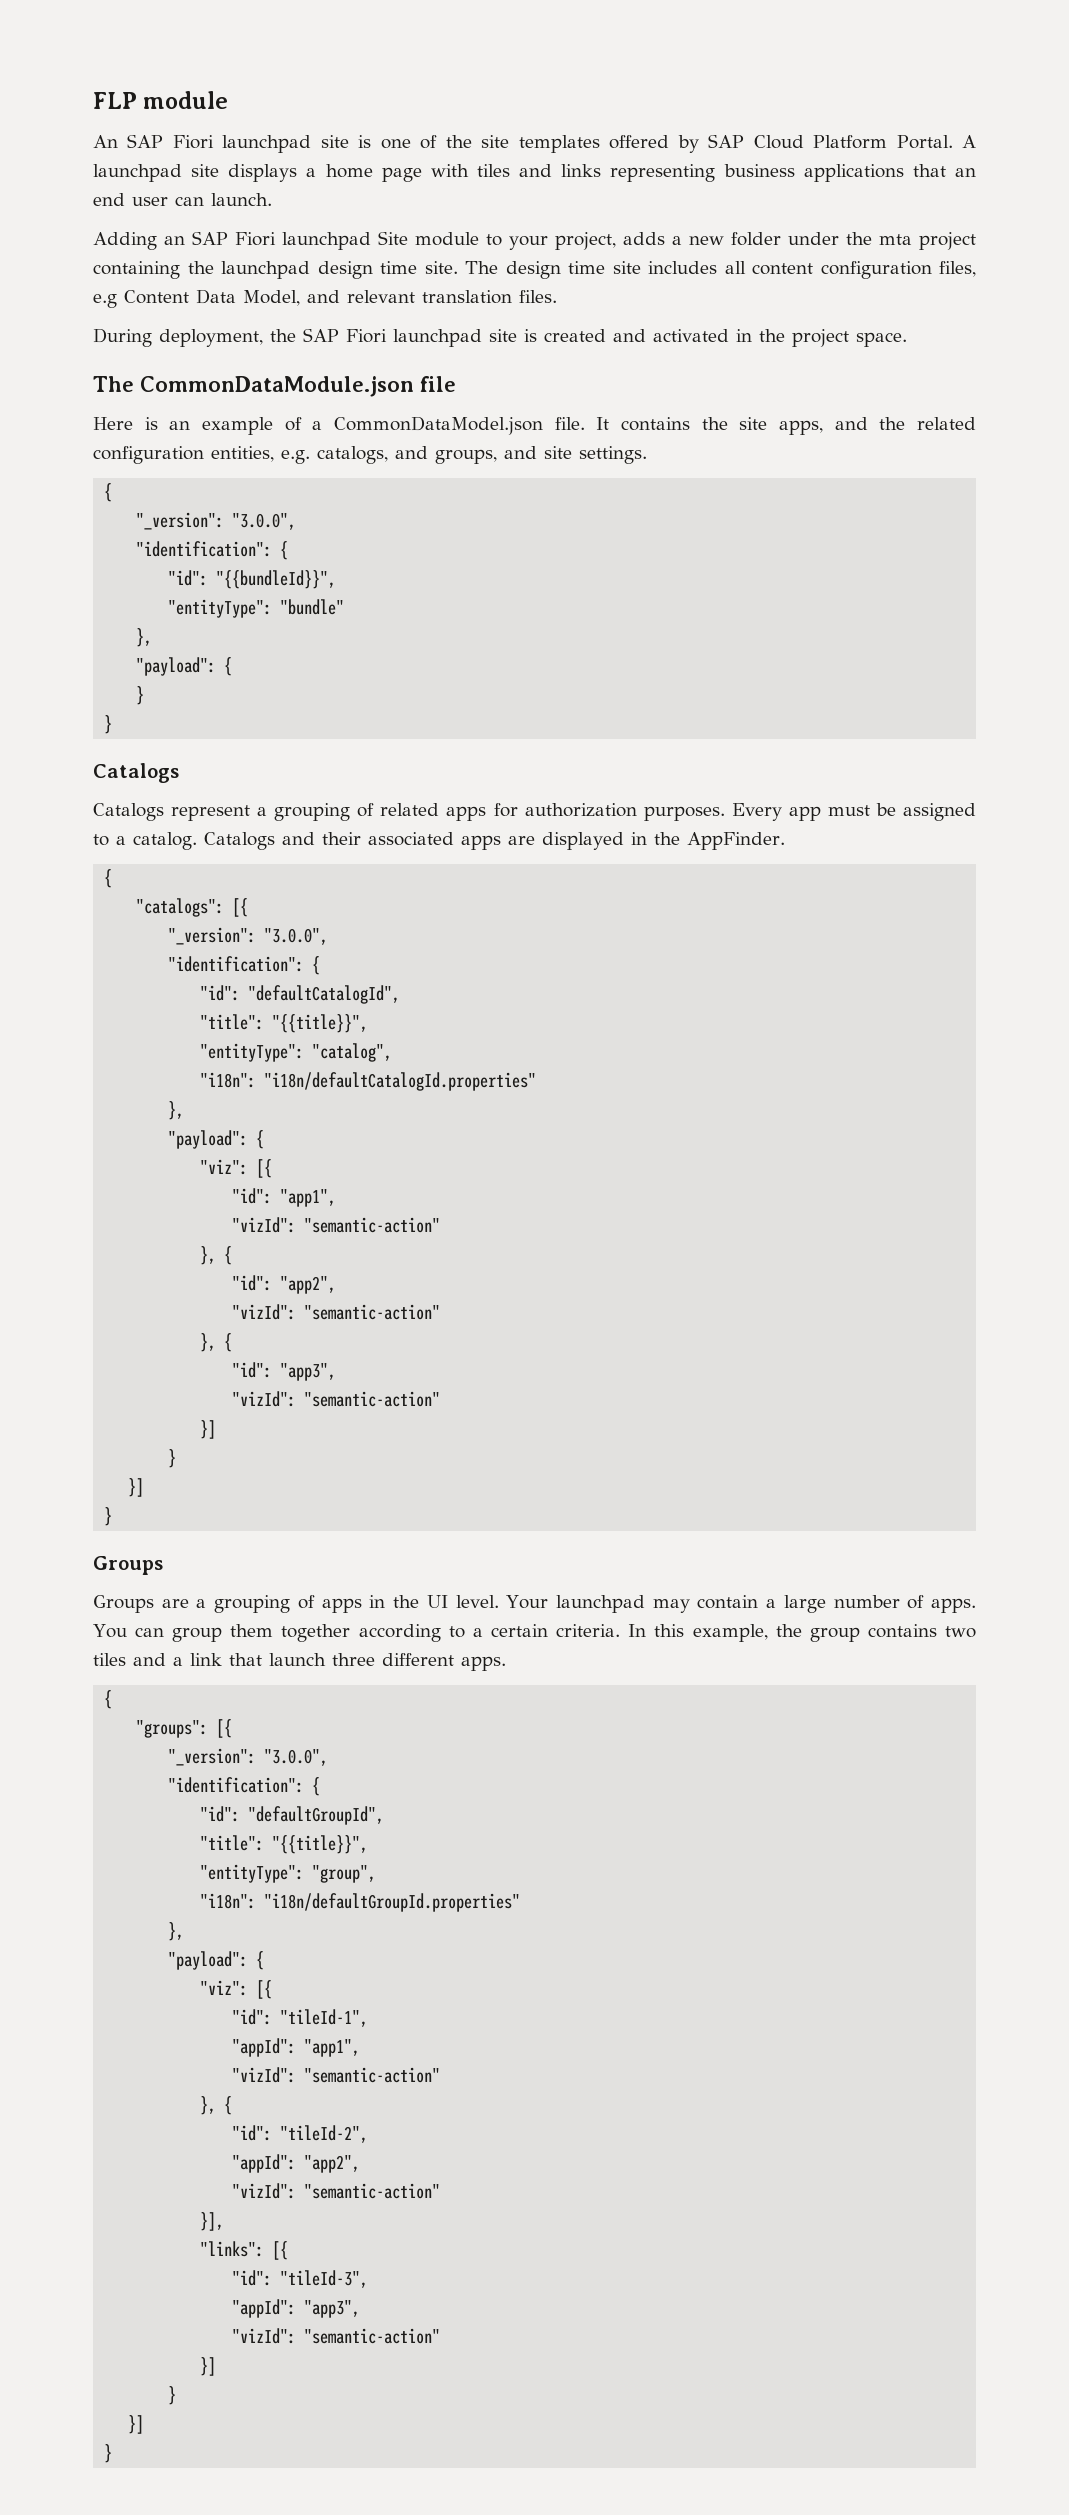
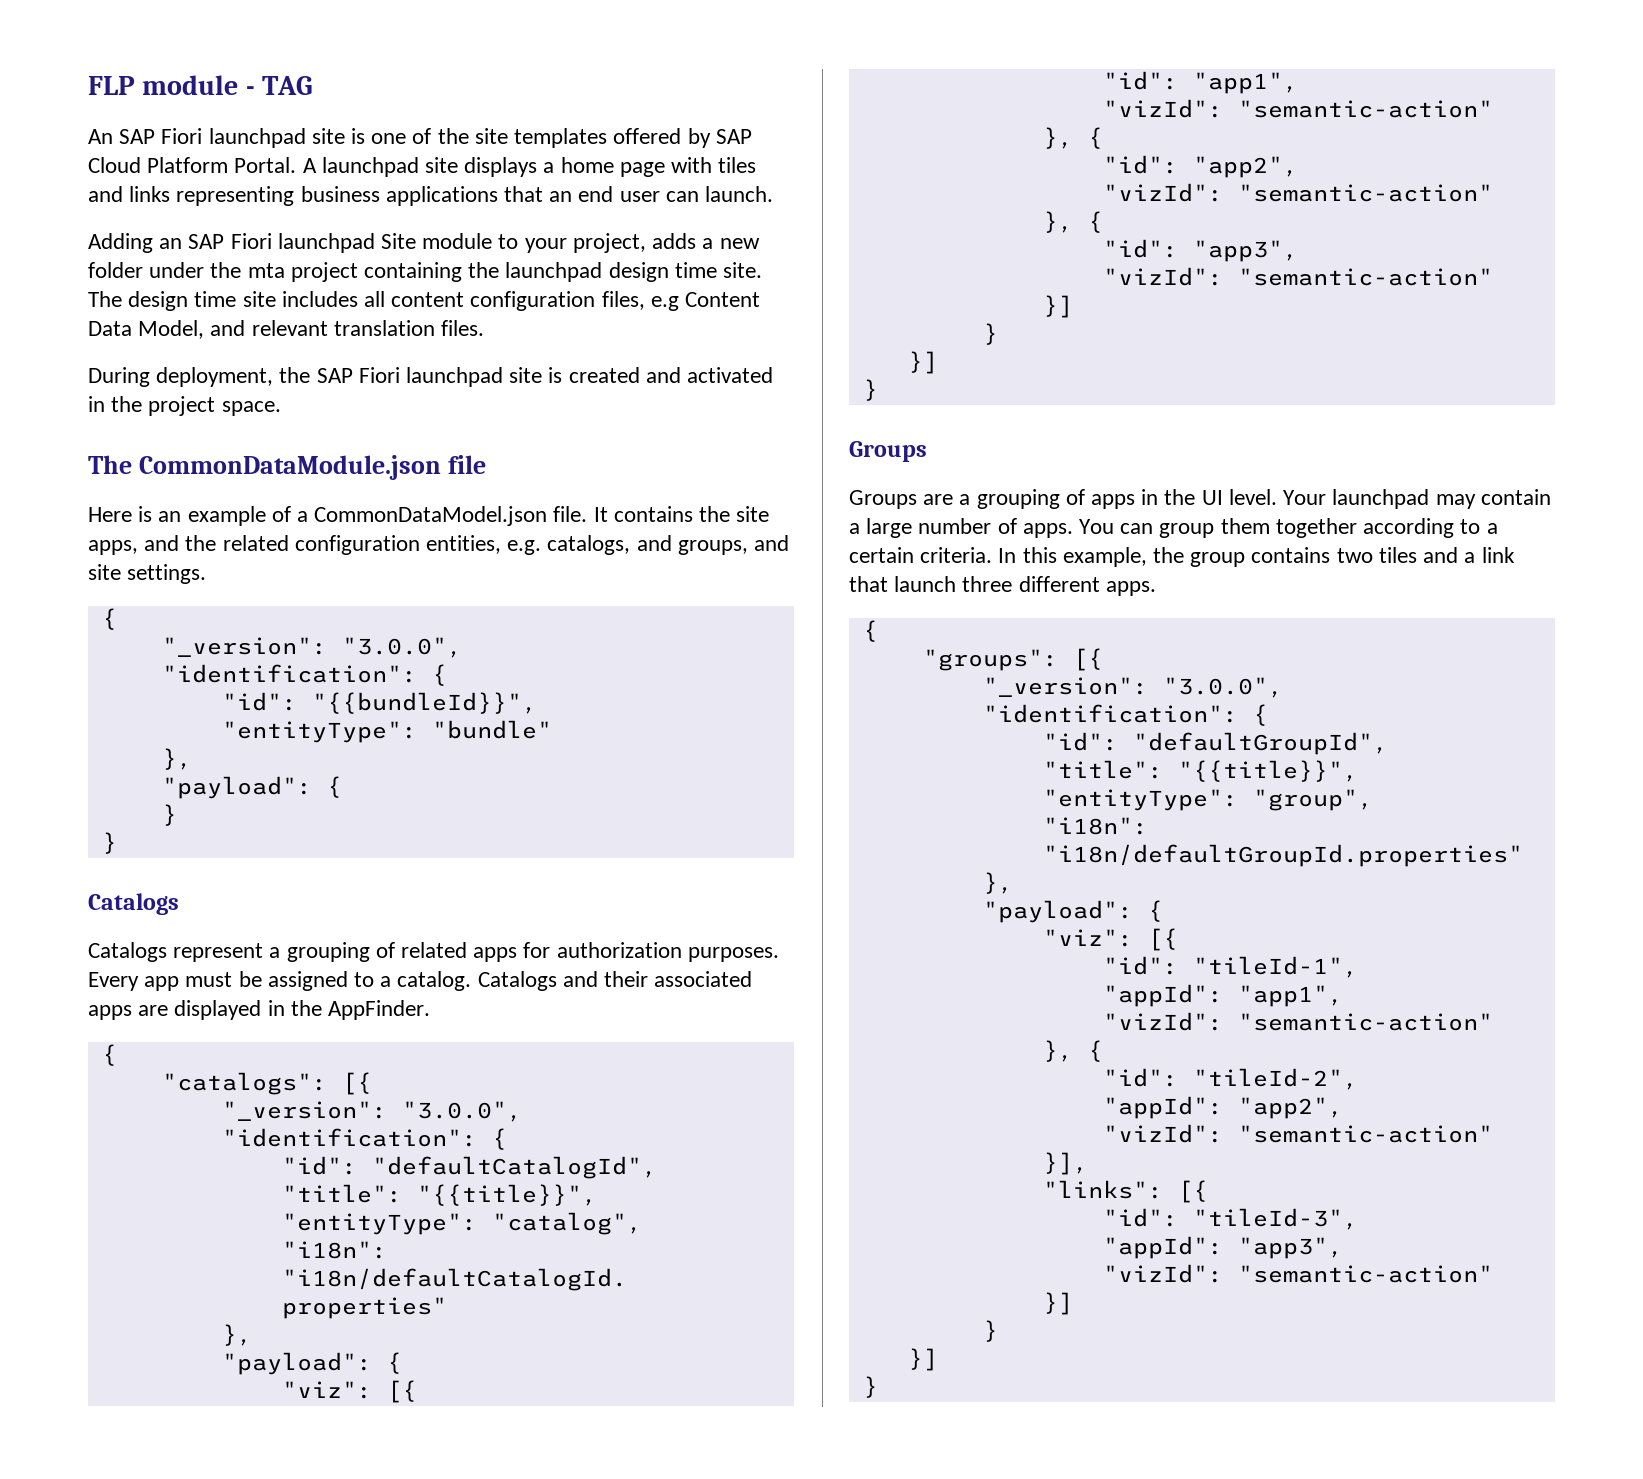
- FLP module
+ FLP module - TAG

